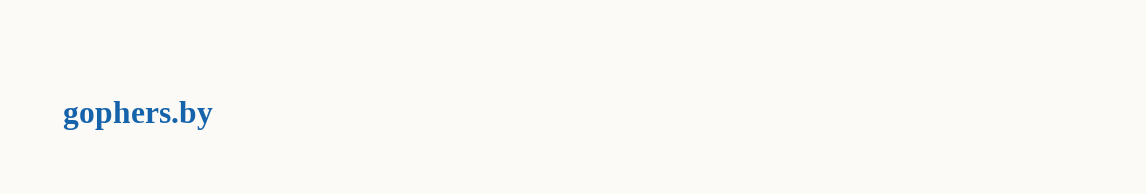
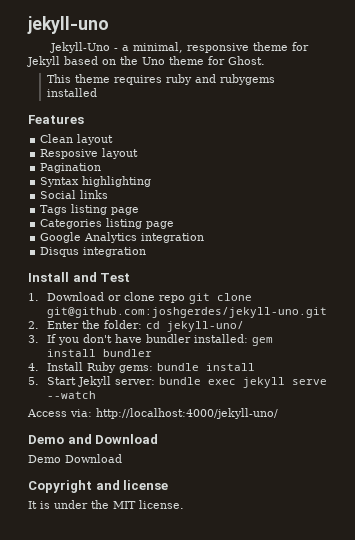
- gophers.by
+ jekyll-uno
+ Jekyll-Uno - a minimal, responsive theme for Jekyll based on the Uno theme for Ghost.
+ This theme requires ruby and rubygems installed
+ Features
+ Clean layout
+ Resposive layout
+ Pagination
+ Syntax highlighting
+ Social links
+ Tags listing page
+ Categories listing page
+ Google Analytics integration
+ Disqus integration
+ Install and Test
+ 1. Download or clone repo git clone git@github.com:joshgerdes/jekyll-uno.git
+ 2. Enter the folder: cd jekyll-uno/
+ 3. If you don't have bundler installed: gem install bundler
+ 4. Install Ruby gems: bundle install
+ 5. Start Jekyll server: bundle exec jekyll serve --watch
+ Access via: http://localhost:4000/jekyll-uno/
+ Demo and Download
+ Demo Download
+ Copyright and license
+ It is under the MIT license.

